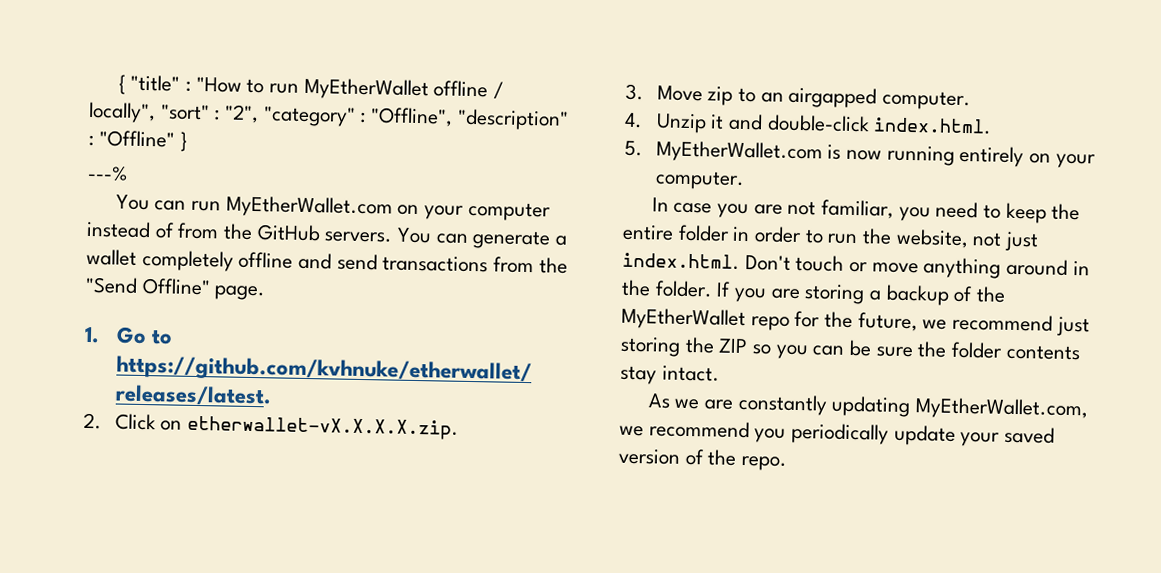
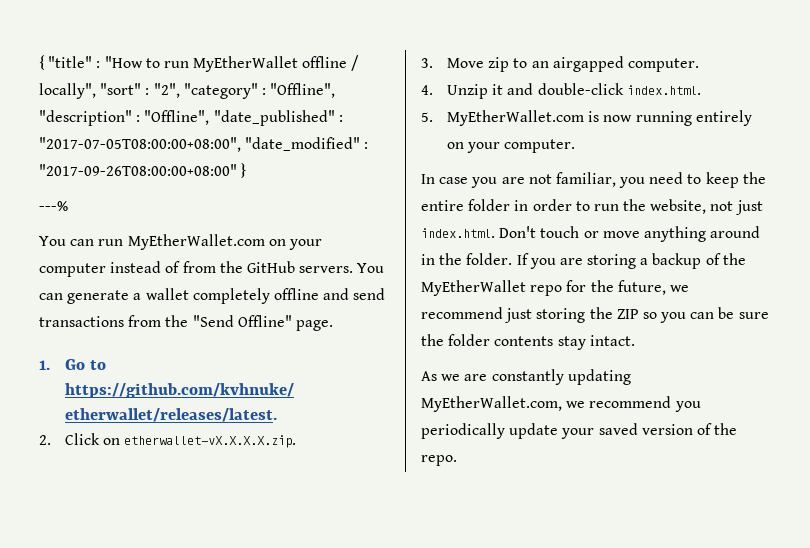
- { "title" : "How to run MyEtherWallet offline / locally", "sort" : "2", "category" : "Offline", "description" : "Offline" }
+ { "title" : "How to run MyEtherWallet offline / locally", "sort" : "2", "category" : "Offline", "description" : "Offline", "date_published" : "2017-07-05T08:00:00+08:00", "date_modified" : "2017-09-26T08:00:00+08:00" }

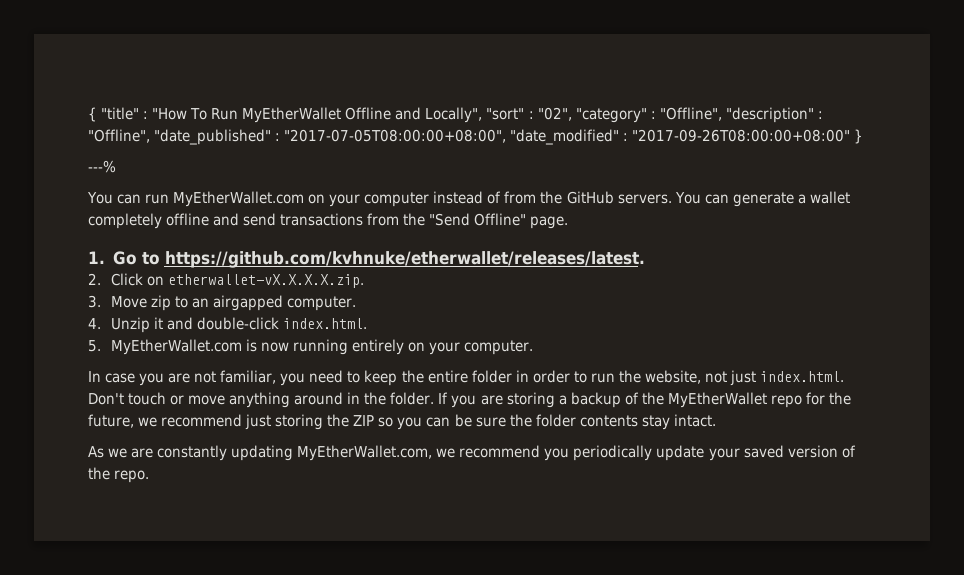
- { "title" : "How to run MyEtherWallet offline / locally", "sort" : "2", "category" : "Offline", "description" : "Offline", "date_published" : "2017-07-05T08:00:00+08:00", "date_modified" : "2017-09-26T08:00:00+08:00" }
+ { "title" : "How To Run MyEtherWallet Offline and Locally", "sort" : "02", "category" : "Offline", "description" : "Offline", "date_published" : "2017-07-05T08:00:00+08:00", "date_modified" : "2017-09-26T08:00:00+08:00" }

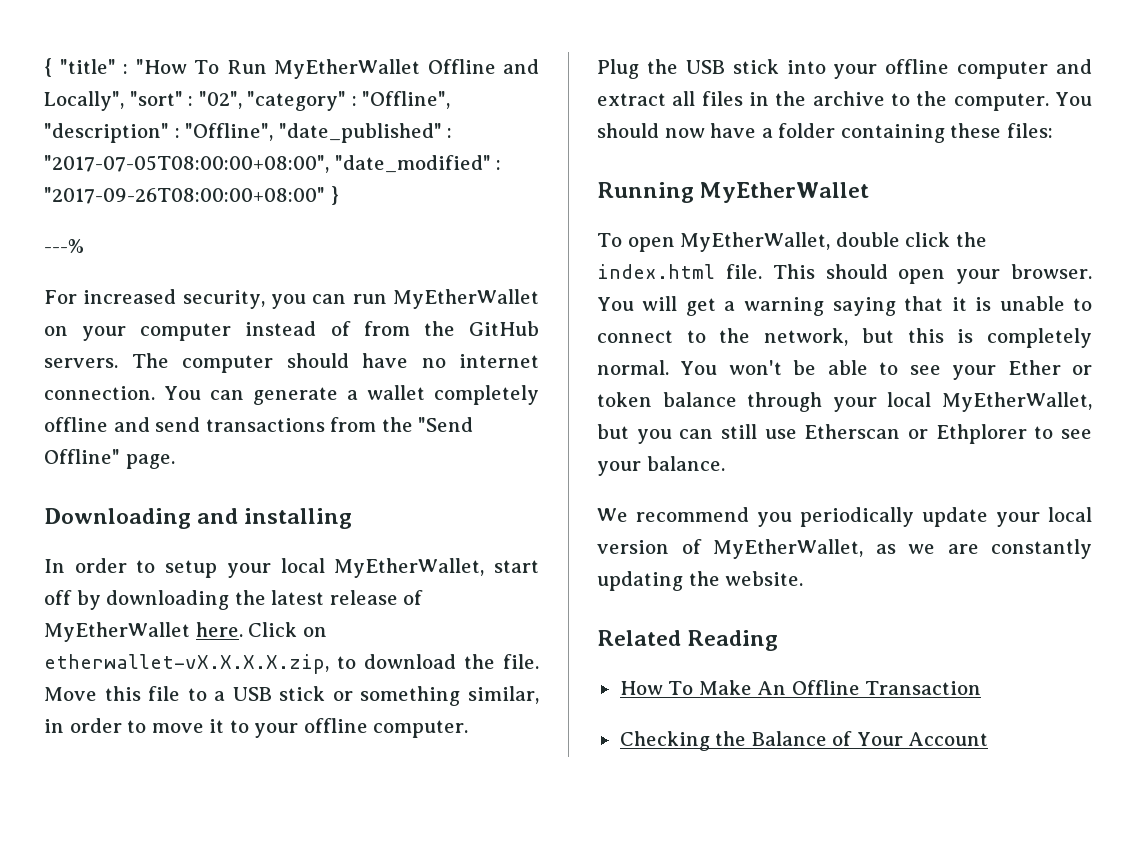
- You can run MyEtherWallet.com on your computer instead of from the GitHub servers.
+ For increased security, you can run MyEtherWallet on your computer instead of from the GitHub servers.
+ The computer should have no internet connection.
- 1. Go to https://github.com/kvhnuke/etherwallet/releases/latest.
- 2. Click on etherwallet-vX.X.X.X.zip.
- 3. Move zip to an airgapped computer.
- 4. Unzip it and double-click index.html.
- 5. MyEtherWallet.com is now running entirely on your computer.
- In case you are not familiar, you need to keep the entire folder in order to run the website, not just index.html. Don't touch or move anything around in the folder. If you are storing a backup of the MyEtherWallet repo for the future, we recommend just storing the ZIP so you can be sure the folder contents stay intact.
- As we are constantly updating MyEtherWallet.com, we recommend you periodically update your saved version of the repo.
+ Downloading and installing
+ In order to setup your local MyEtherWallet, start off by downloading the latest release of MyEtherWallet here. Click on etherwallet-vX.X.X.X.zip, to download the file. Move this file to a USB stick or something similar, in order to move it to your offline computer.
+ Plug the USB stick into your offline computer and extract all files in the archive to the computer. You should now have a folder containing these files:
+ Running MyEtherWallet
+ To open MyEtherWallet, double click the index.html file. This should open your browser. You will get a warning saying that it is unable to connect to the network, but this is completely normal. You won't be able to see your Ether or token balance through your local MyEtherWallet, but you can still use Etherscan or Ethplorer to see your balance.
+ We recommend you periodically update your local version of MyEtherWallet, as we are constantly updating the website.
+ Related Reading
+ How To Make An Offline Transaction
+ Checking the Balance of Your Account

